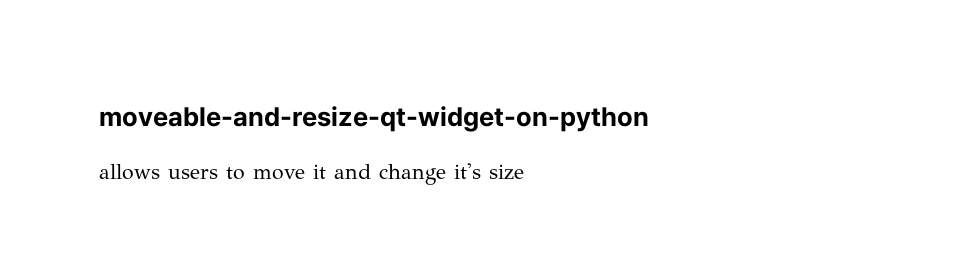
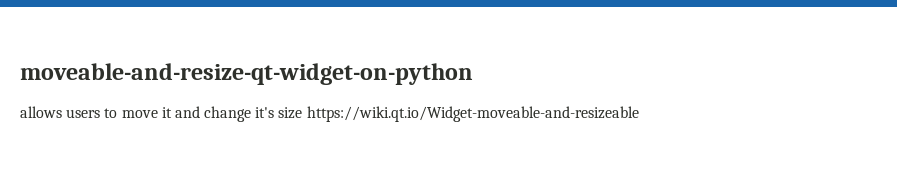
- allows users to move it and change it's size
+ allows users to move it and change it's size https://wiki.qt.io/Widget-moveable-and-resizeable

